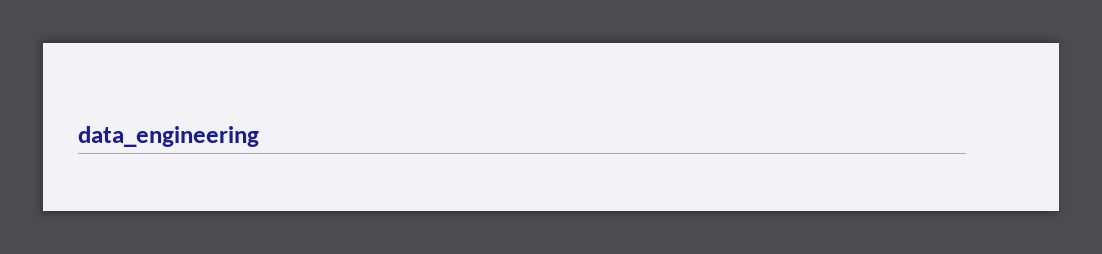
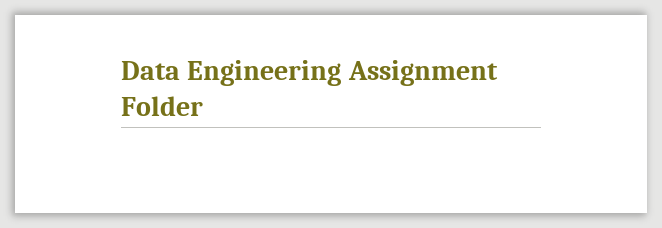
- data_engineering
+ Data Engineering Assignment Folder

